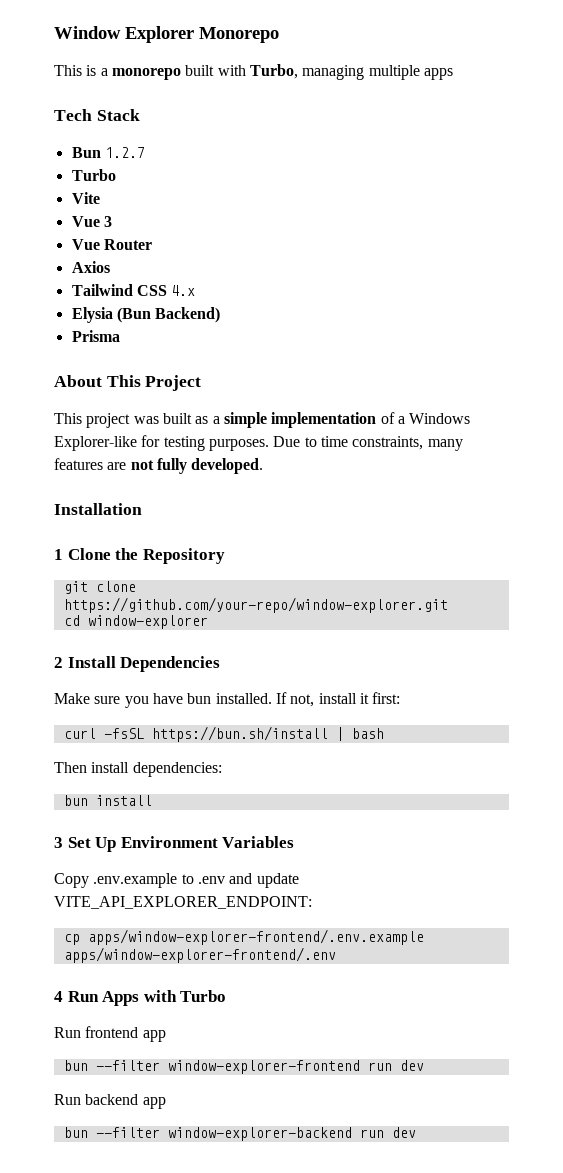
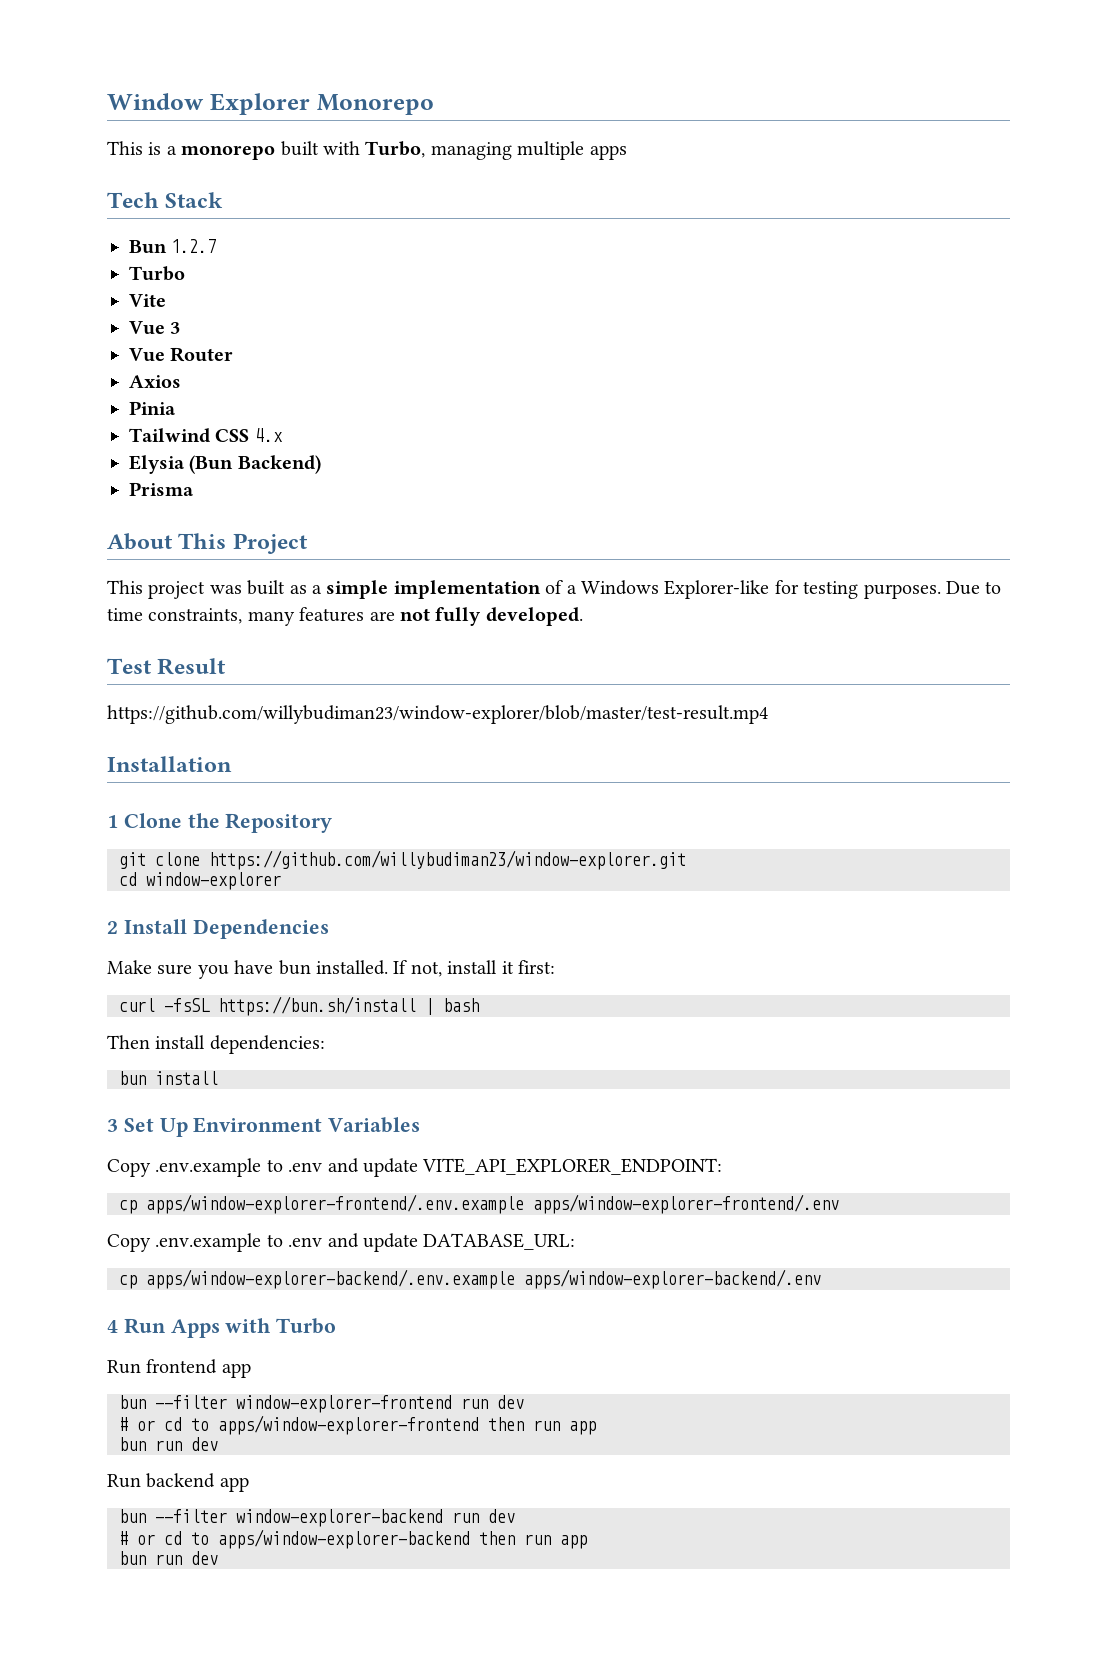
+ Pinia
+ Test Result
+ https://github.com/willybudiman23/window-explorer/blob/master/test-result.mp4
- git clone https://github.com/your-repo/window-explorer.git
+ git clone https://github.com/willybudiman23/window-explorer.git
+ Copy .env.example to .env and update DATABASE_URL:
+ cp apps/window-explorer-backend/.env.example apps/window-explorer-backend/.env
+ # or cd to apps/window-explorer-frontend then run app
+ bun run dev
+ # or cd to apps/window-explorer-backend then run app
+ bun run dev

